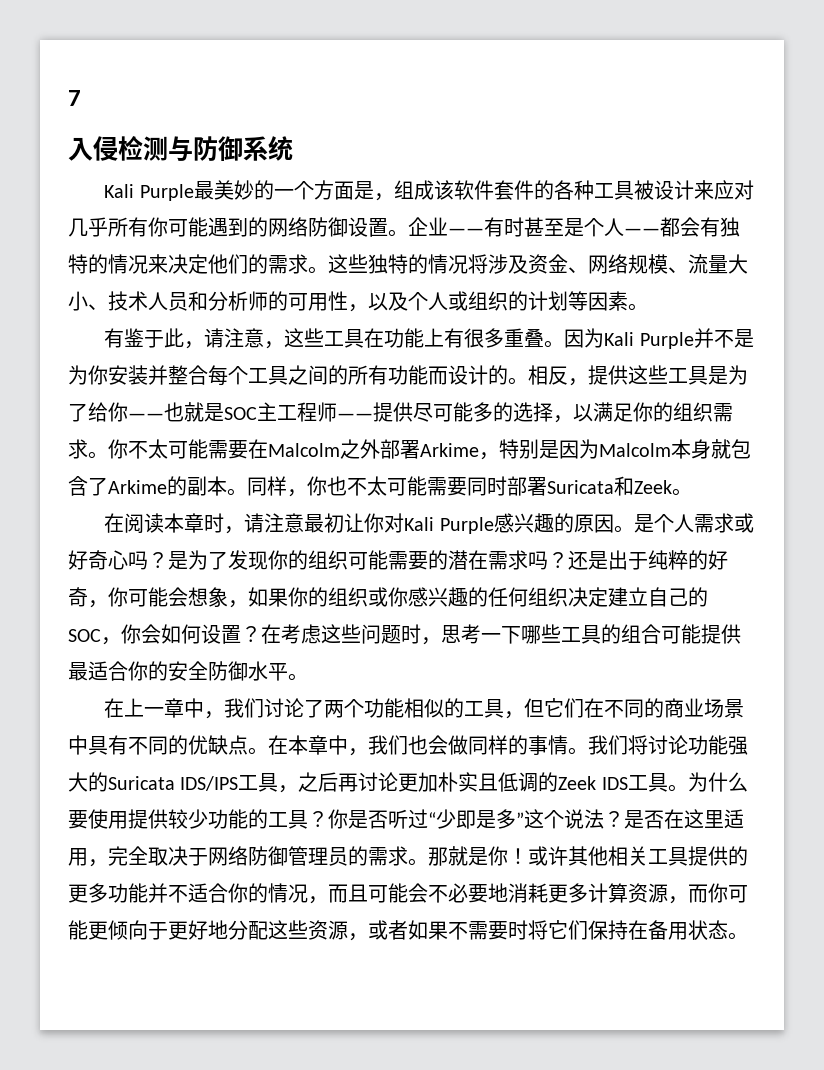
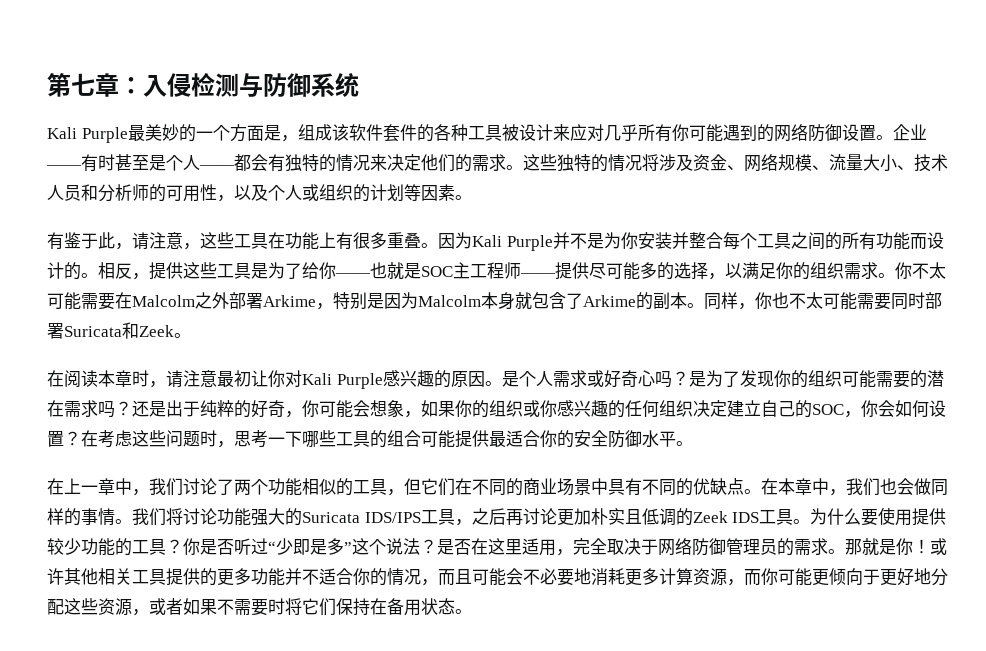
- 7
- 入侵检测与防御系统
+ 第七章：入侵检测与防御系统

